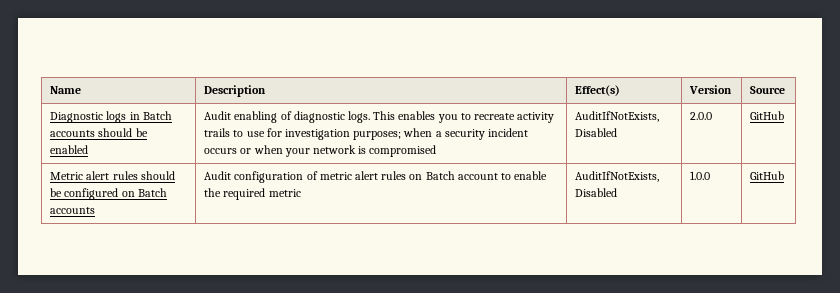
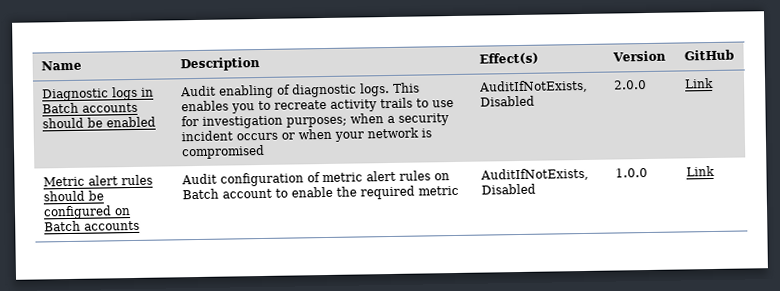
- Name | Description | Effect(s) | Version | Source
+ Name | Description | Effect(s) | Version | GitHub
- Diagnostic logs in Batch accounts should be enabled | Audit enabling of diagnostic logs. This enables you to recreate activity trails to use for investigation purposes; when a security incident occurs or when your network is compromised | AuditIfNotExists, Disabled | 2.0.0 | GitHub
+ Diagnostic logs in Batch accounts should be enabled | Audit enabling of diagnostic logs. This enables you to recreate activity trails to use for investigation purposes; when a security incident occurs or when your network is compromised | AuditIfNotExists, Disabled | 2.0.0 | Link
- Metric alert rules should be configured on Batch accounts | Audit configuration of metric alert rules on Batch account to enable the required metric | AuditIfNotExists, Disabled | 1.0.0 | GitHub
+ Metric alert rules should be configured on Batch accounts | Audit configuration of metric alert rules on Batch account to enable the required metric | AuditIfNotExists, Disabled | 1.0.0 | Link

